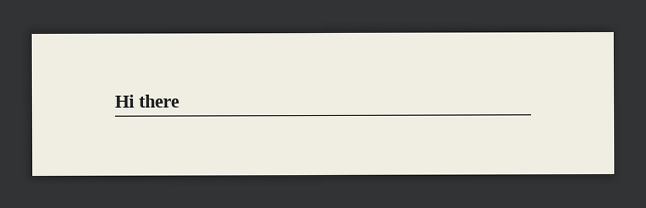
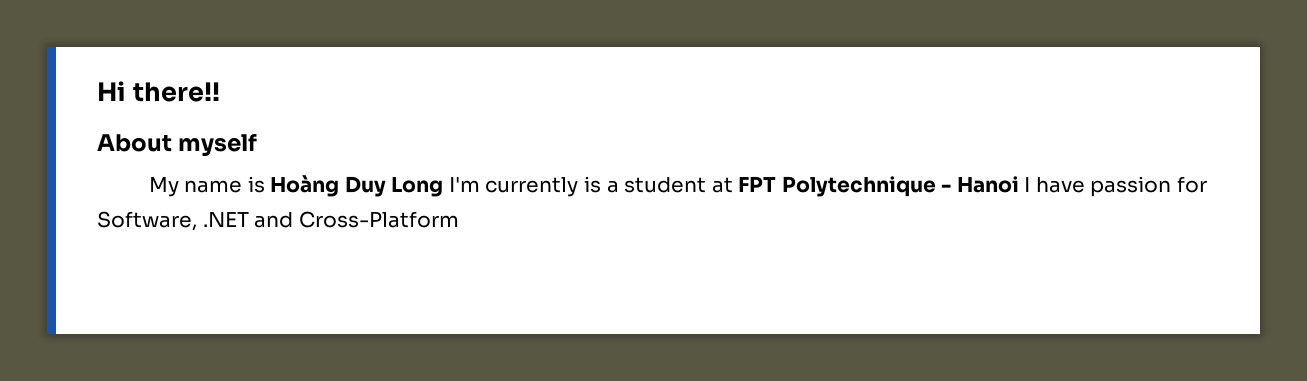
- Hi there
+ Hi there!!
+ About myself
+ My name is Hoàng Duy Long I'm currently is a student at FPT Polytechnique - Hanoi I have passion for Software, .NET and Cross-Platform

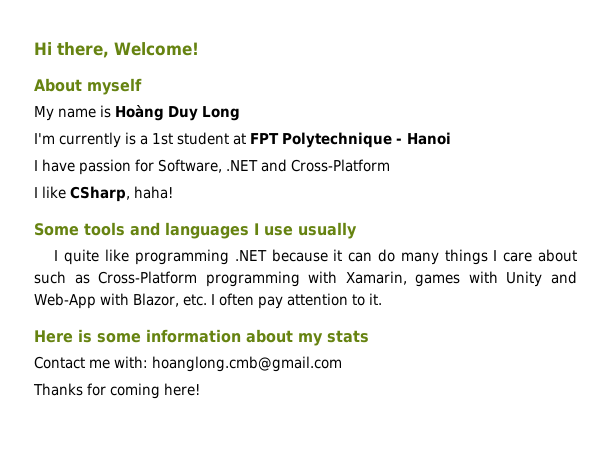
- Hi there!!
+ Hi there, Welcome!
- My name is Hoàng Duy Long I'm currently is a student at FPT Polytechnique - Hanoi I have passion for Software, .NET and Cross-Platform
+ My name is Hoàng Duy Long
+ I'm currently is a 1st student at FPT Polytechnique - Hanoi
+ I have passion for Software, .NET and Cross-Platform
+ I like CSharp, haha!
+ Some tools and languages I use usually
+ I quite like programming .NET because it can do many things I care about such as Cross-Platform programming with Xamarin, games with Unity and Web-App with Blazor, etc. I often pay attention to it.
+ Here is some information about my stats
+ Contact me with: hoanglong.cmb@gmail.com
+ Thanks for coming here!

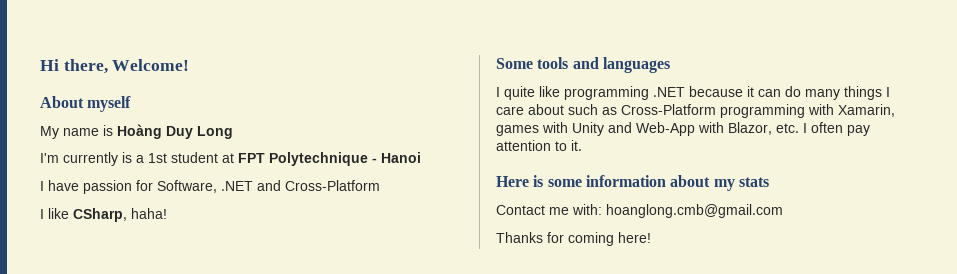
- Some tools and languages I use usually
+ Some tools and languages

